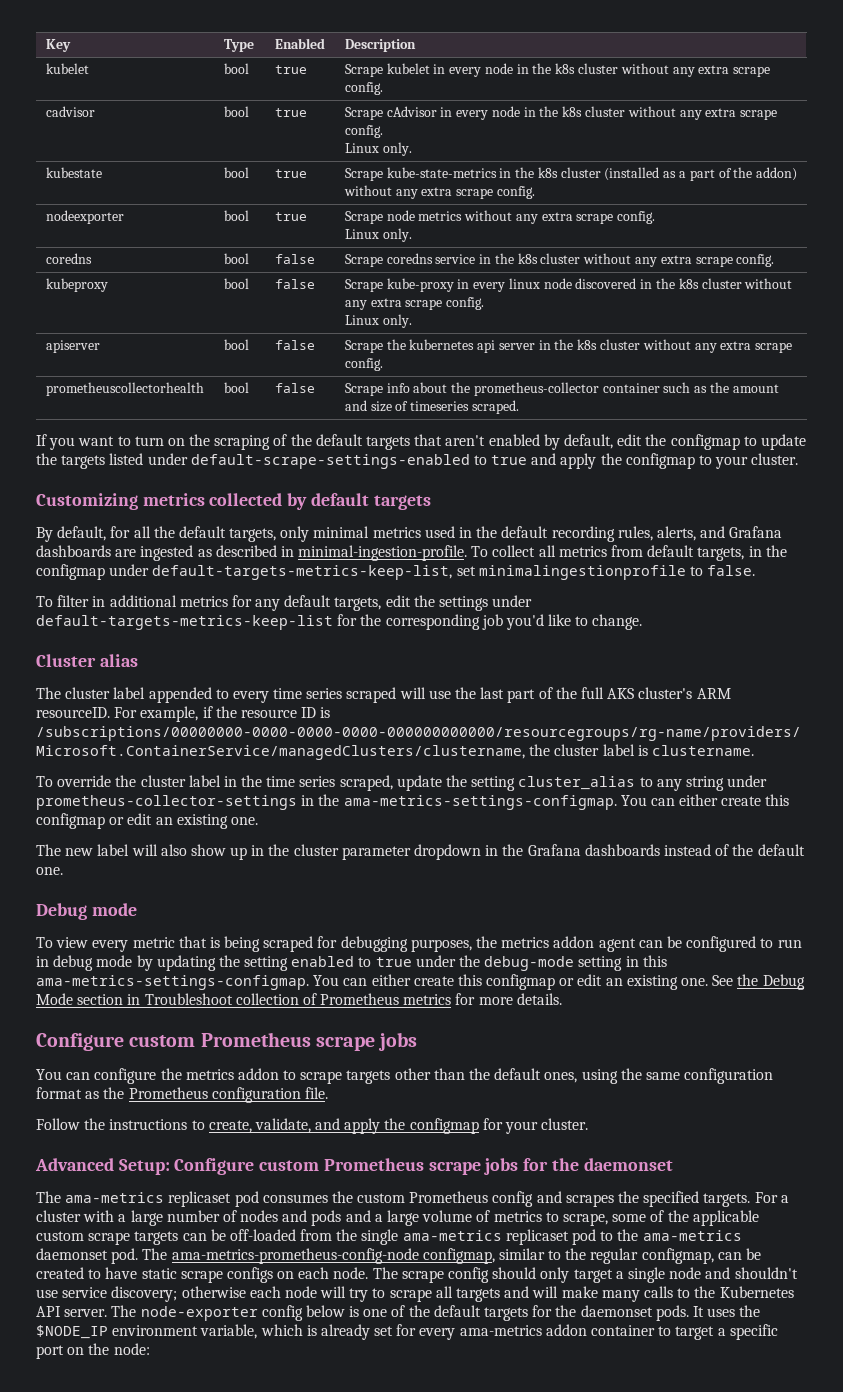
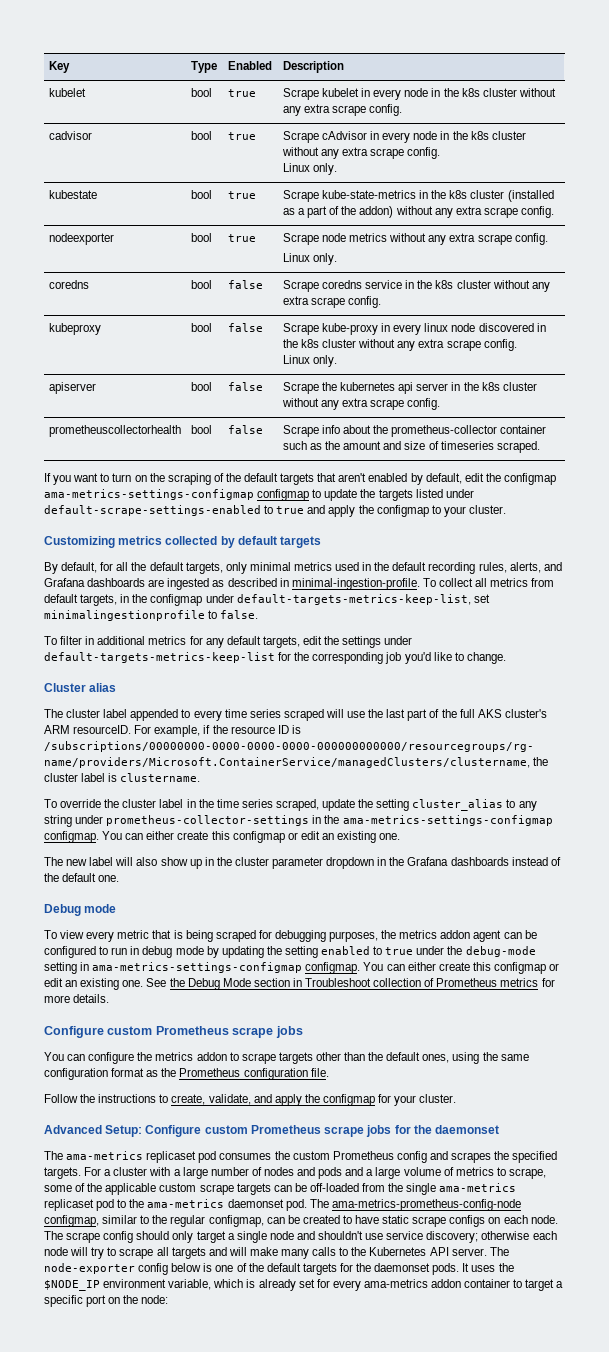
- If you want to turn on the scraping of the default targets that aren't enabled by default, edit the configmap to update the targets listed under default-scrape-settings-enabled to true and apply the configmap to your cluster.
+ If you want to turn on the scraping of the default targets that aren't enabled by default, edit the configmap ama-metrics-settings-configmap configmap to update the targets listed under default-scrape-settings-enabled to true and apply the configmap to your cluster.
- To override the cluster label in the time series scraped, update the setting cluster_alias to any string under prometheus-collector-settings in the ama-metrics-settings-configmap.
+ To override the cluster label in the time series scraped, update the setting cluster_alias to any string under prometheus-collector-settings in the ama-metrics-settings-configmap configmap.
- To view every metric that is being scraped for debugging purposes, the metrics addon agent can be configured to run in debug mode by updating the setting enabled to true under the debug-mode setting in this ama-metrics-settings-configmap.
+ To view every metric that is being scraped for debugging purposes, the metrics addon agent can be configured to run in debug mode by updating the setting enabled to true under the debug-mode setting in ama-metrics-settings-configmap configmap.

